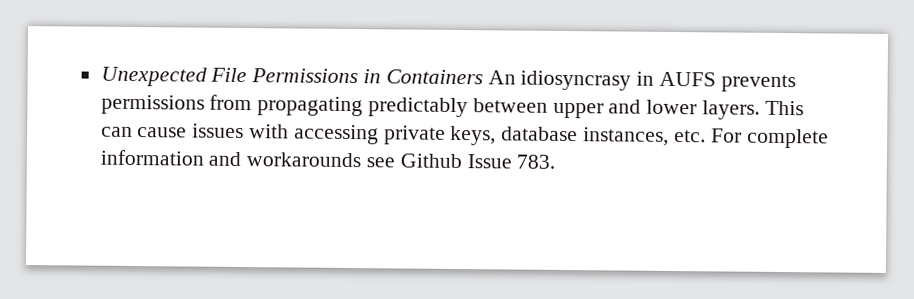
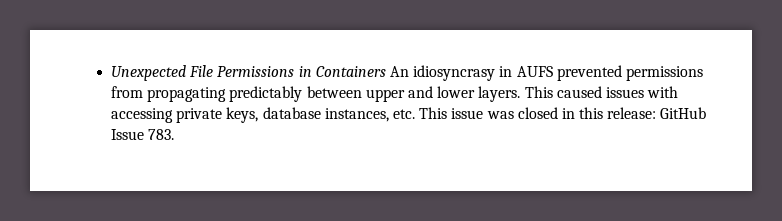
- Unexpected File Permissions in Containers An idiosyncrasy in AUFS prevents permissions from propagating predictably between upper and lower layers.
+ Unexpected File Permissions in Containers An idiosyncrasy in AUFS prevented permissions from propagating predictably between upper and lower layers.
- This can cause issues with accessing private keys, database instances, etc. For complete information and workarounds see Github Issue 783.
+ This caused issues with accessing private keys, database instances, etc. This issue was closed in this release: GitHub Issue 783.

